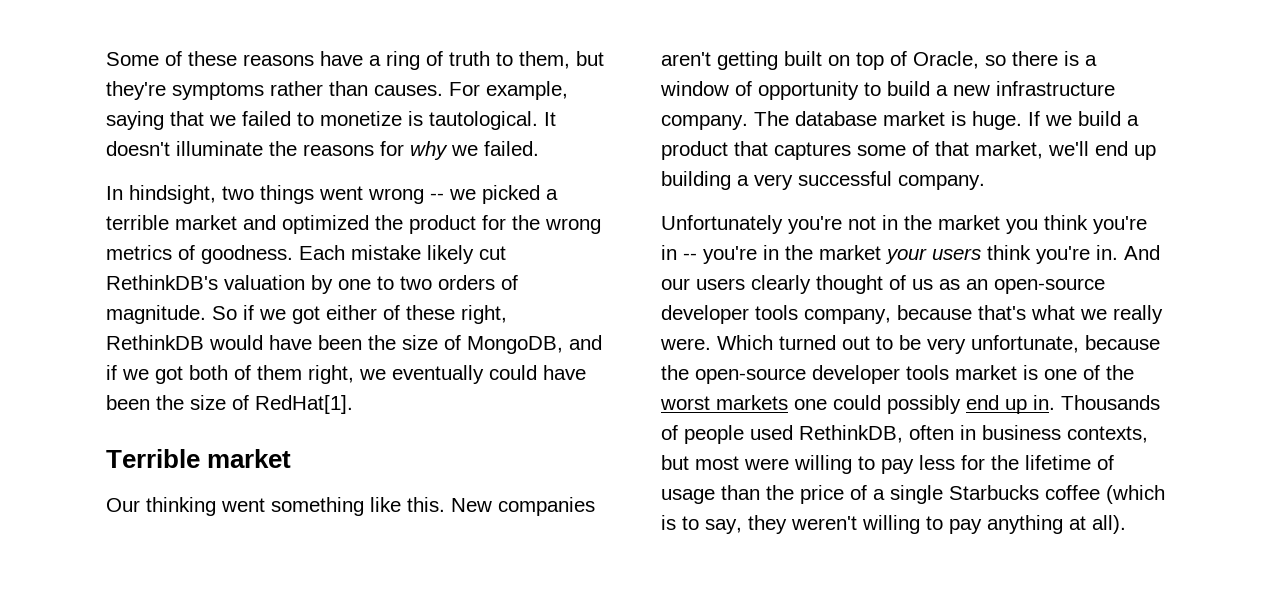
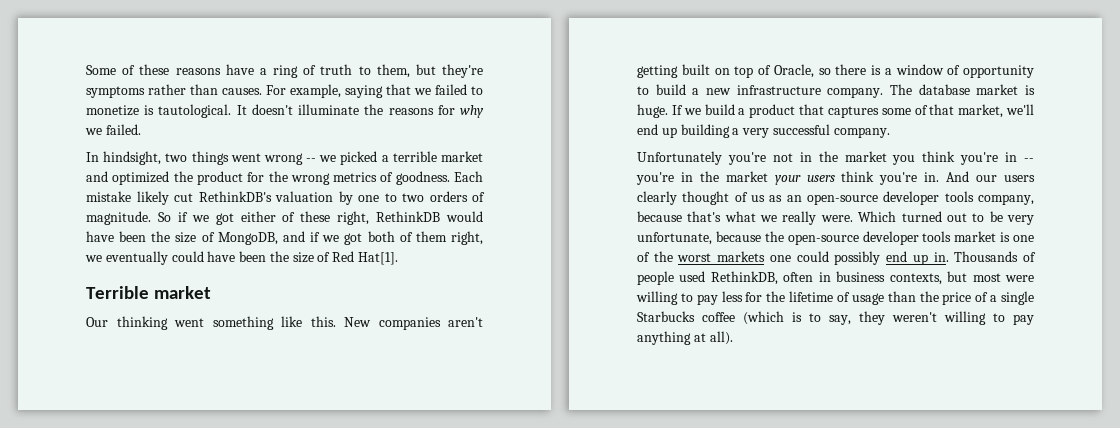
- So if we got either of these right, RethinkDB would have been the size of MongoDB, and if we got both of them right, we eventually could have been the size of RedHat[1].
+ So if we got either of these right, RethinkDB would have been the size of MongoDB, and if we got both of them right, we eventually could have been the size of Red Hat[1].

